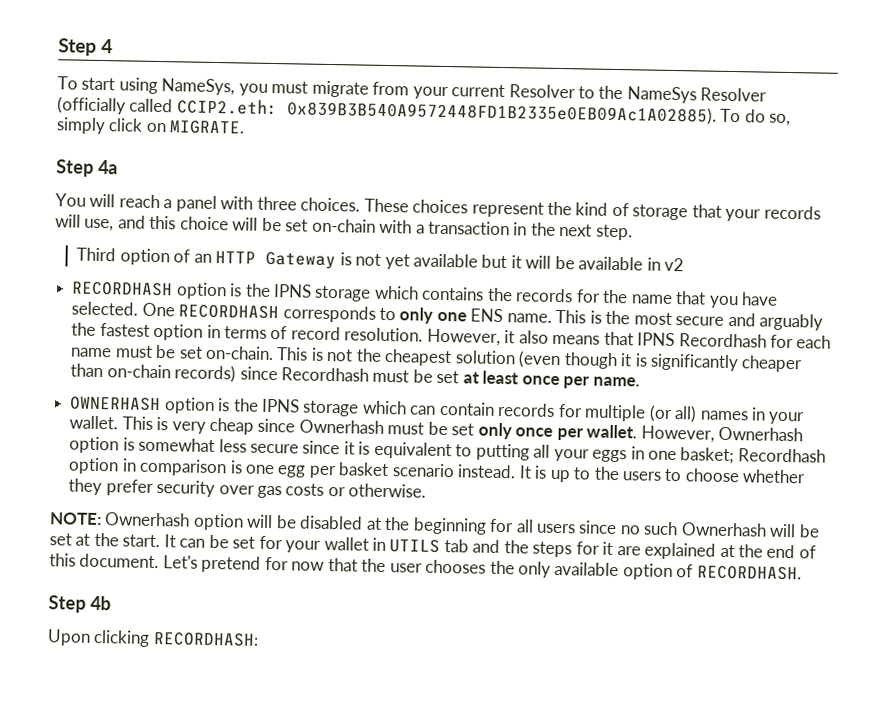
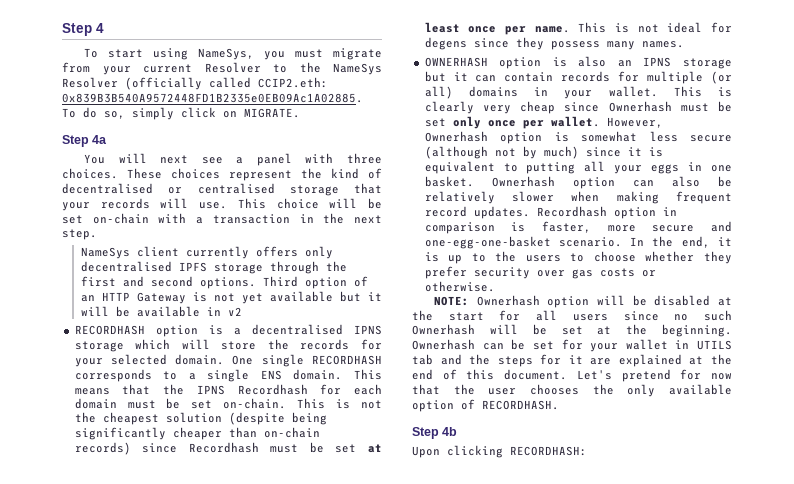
- To start using NameSys, you must migrate from your current Resolver to the NameSys Resolver (officially called CCIP2.eth: 0x839B3B540A9572448FD1B2335e0EB09Ac1A02885).
+ To start using NameSys, you must migrate from your current Resolver to the NameSys Resolver (officially called CCIP2.eth: 0x839B3B540A9572448FD1B2335e0EB09Ac1A02885.
- You will reach a panel with three choices.
+ You will next see a panel with three choices.
- These choices represent the kind of storage that your records will use, and this choice will be set on-chain with a transaction in the next step.
+ These choices represent the kind of decentralised or centralised storage that your records will use. This choice will be set on-chain with a transaction in the next step.
+ NameSys client currently offers only decentralised IPFS storage through the first and second options.
- RECORDHASH option is the IPNS storage which contains the records for the name that you have selected. One RECORDHASH corresponds to only one ENS name. This is the most secure and arguably the fastest option in terms of record resolution. However, it also means that IPNS Recordhash for each name must be set on-chain.
+ RECORDHASH option is a decentralised IPNS storage which will store the records for your selected domain. One single RECORDHASH corresponds to a single ENS domain. This means that the IPNS Recordhash for each domain must be set on-chain.
- This is not the cheapest solution (even though it is significantly cheaper than on-chain records) since Recordhash must be set at least once per name.
- OWNERHASH option is the IPNS storage which can contain records for multiple (or all) names in your wallet.
+ This is not the cheapest solution (despite being significantly cheaper than on-chain records) since Recordhash must be set at least once per name. This is not ideal for degens since they possess many names.
+ OWNERHASH option is also an IPNS storage but it can contain records for multiple (or all) domains in your wallet.
- This is very cheap since Ownerhash must be set only once per wallet.
+ This is clearly very cheap since Ownerhash must be set only once per wallet.
- However, Ownerhash option is somewhat less secure since it is equivalent to putting all your eggs in one basket; Recordhash option in comparison is one egg per basket scenario instead. It is up to the users to choose whether they prefer security over gas costs or otherwise.
+ However, Ownerhash option is somewhat less secure (although not by much) since it is equivalent to putting all your eggs in one basket. Ownerhash option can also be relatively slower when making frequent record updates. Recordhash option in comparison is faster, more secure and one-egg-one-basket scenario. In the end, it is up to the users to choose whether they prefer security over gas costs or otherwise.
- NOTE: Ownerhash option will be disabled at the beginning for all users since no such Ownerhash will be set at the start. It can be set for your wallet in UTILS tab and the steps for it are explained at the end of this document.
+ NOTE: Ownerhash option will be disabled at the start for all users since no such Ownerhash will be set at the beginning. Ownerhash can be set for your wallet in UTILS tab and the steps for it are explained at the end of this document.

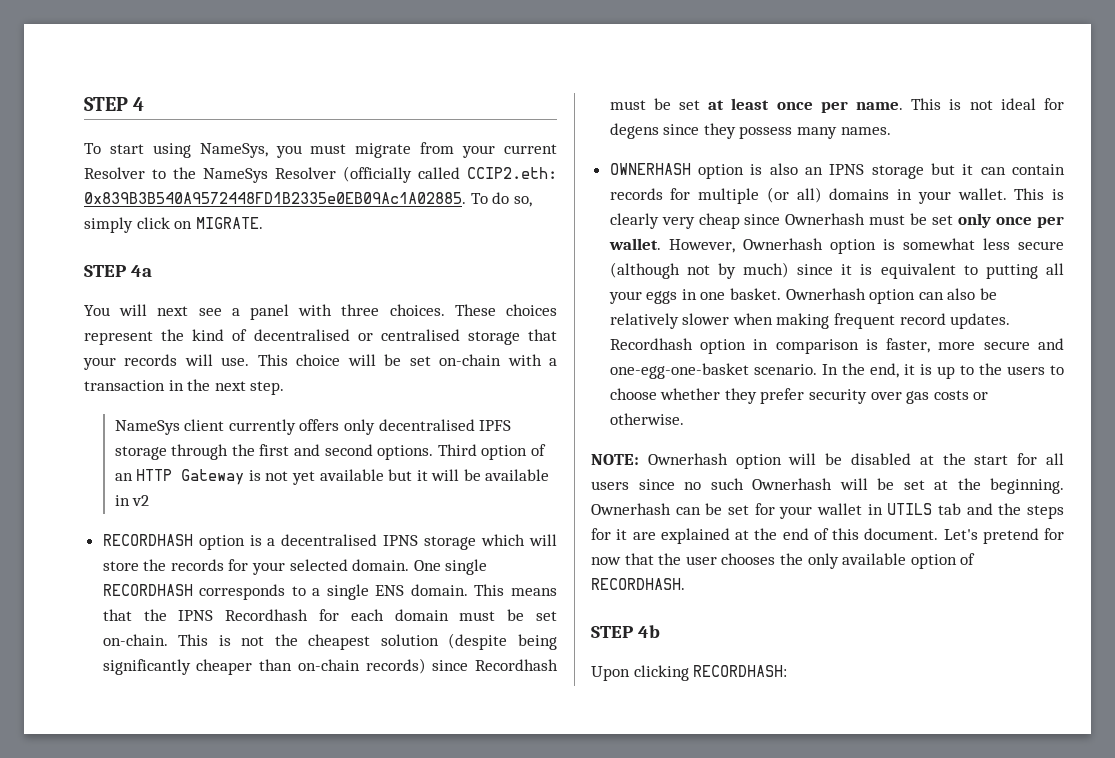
- Step 4
+ STEP 4
- Step 4a
+ STEP 4a
- Step 4b
+ STEP 4b

